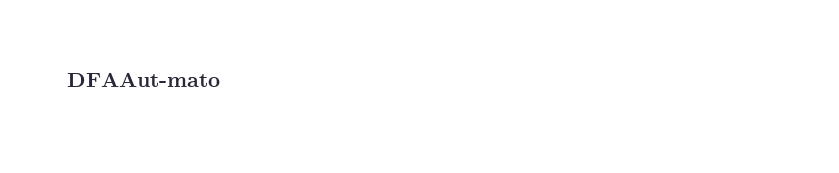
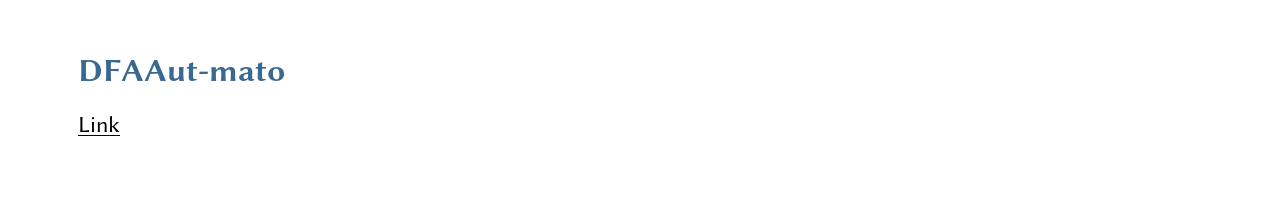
+ Link

